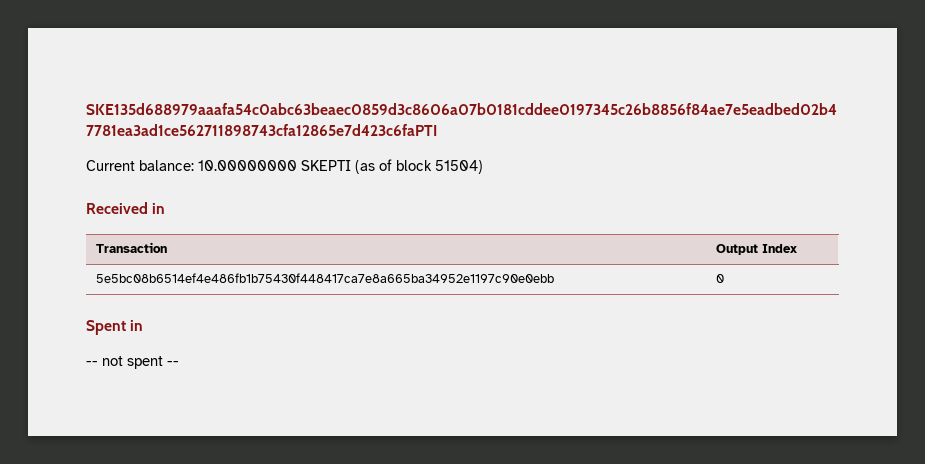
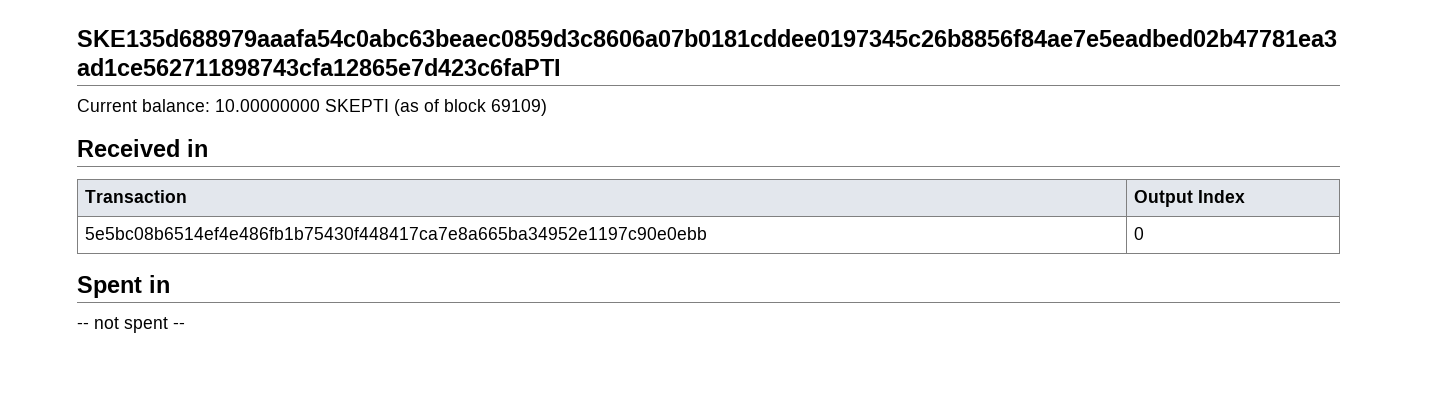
- Current balance: 10.00000000 SKEPTI (as of block 51504)
+ Current balance: 10.00000000 SKEPTI (as of block 69109)

